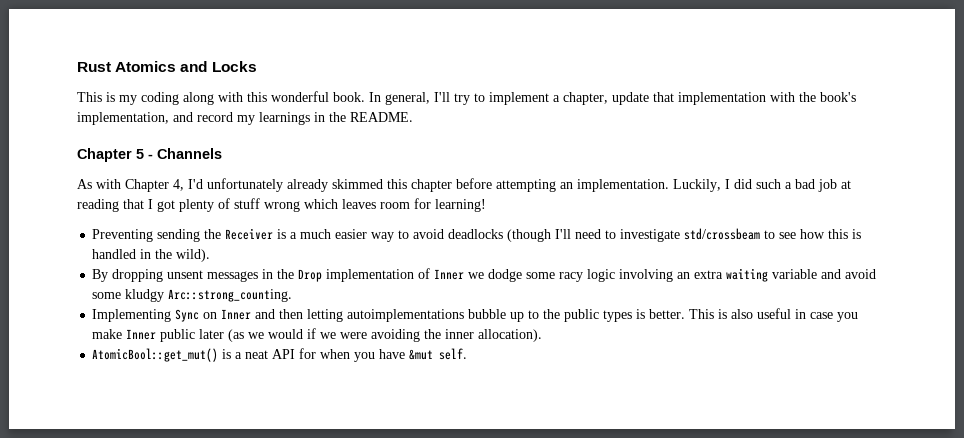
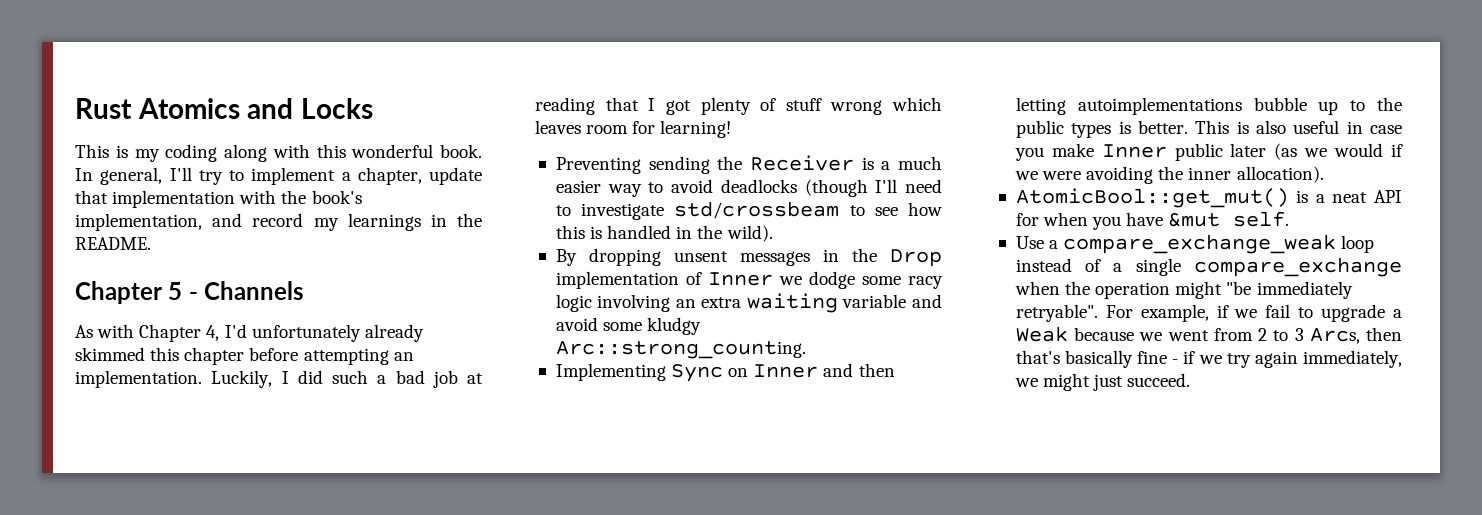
+ Use a compare_exchange_weak loop instead of a single compare_exchange when the operation might "be immediately retryable". For example, if we fail to upgrade a Weak because we went from 2 to 3 Arcs, then that's basically fine - if we try again immediately, we might just succeed.

